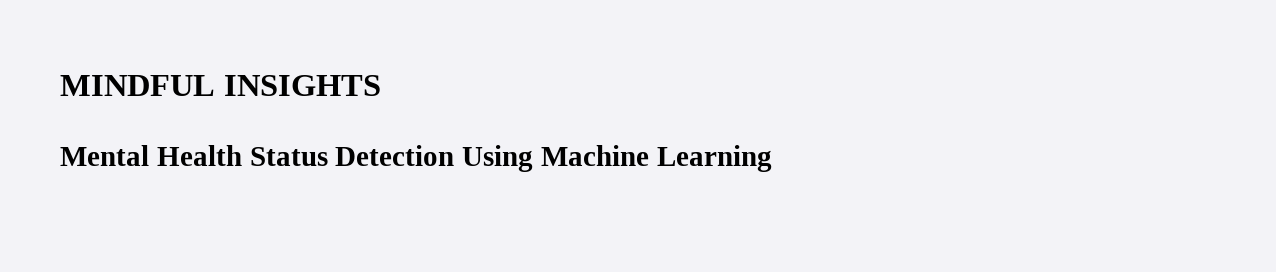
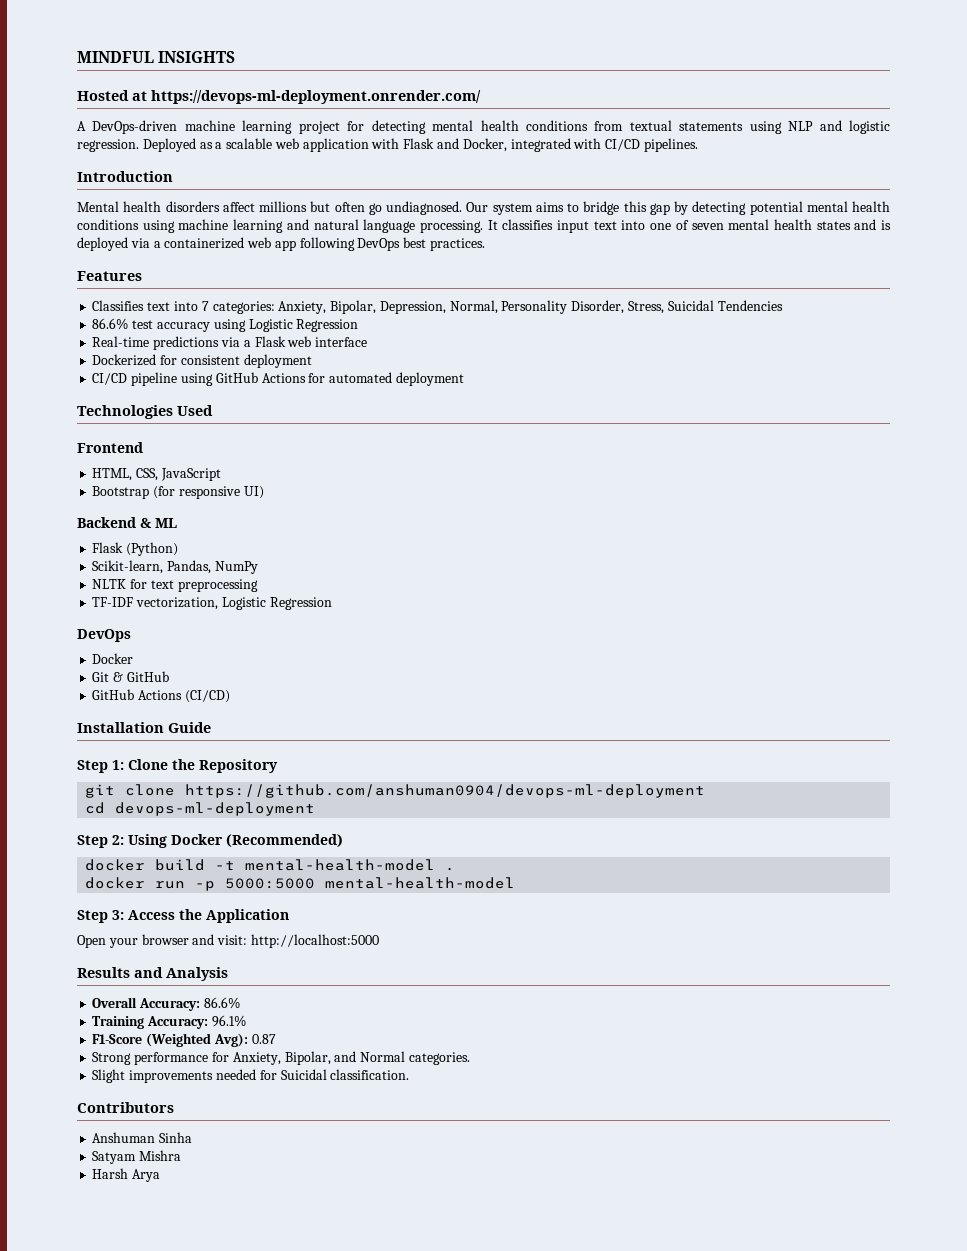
- Mental Health Status Detection Using Machine Learning
+ Hosted at https://devops-ml-deployment.onrender.com/
+ A DevOps-driven machine learning project for detecting mental health conditions from textual statements using NLP and logistic regression. Deployed as a scalable web application with Flask and Docker, integrated with CI/CD pipelines.
+ Introduction
+ Mental health disorders affect millions but often go undiagnosed. Our system aims to bridge this gap by detecting potential mental health conditions using machine learning and natural language processing. It classifies input text into one of seven mental health states and is deployed via a containerized web app following DevOps best practices.
+ Features
+ Classifies text into 7 categories: Anxiety, Bipolar, Depression, Normal, Personality Disorder, Stress, Suicidal Tendencies
+ 86.6% test accuracy using Logistic Regression
+ Real-time predictions via a Flask web interface
+ Dockerized for consistent deployment
+ CI/CD pipeline using GitHub Actions for automated deployment
+ Technologies Used
+ Frontend
+ HTML, CSS, JavaScript
+ Bootstrap (for responsive UI)
+ Backend & ML
+ Flask (Python)
+ Scikit-learn, Pandas, NumPy
+ NLTK for text preprocessing
+ TF-IDF vectorization, Logistic Regression
+ DevOps
+ Docker
+ Git & GitHub
+ GitHub Actions (CI/CD)
+ Installation Guide
+ Step 1: Clone the Repository
+ git clone https://github.com/anshuman0904/devops-ml-deployment
+ cd devops-ml-deployment
+ Step 2: Using Docker (Recommended)
+ docker build -t mental-health-model .
+ docker run -p 5000:5000 mental-health-model
+ Step 3: Access the Application
+ Open your browser and visit: http://localhost:5000
+ Results and Analysis
+ Overall Accuracy: 86.6%
+ Training Accuracy: 96.1%
+ F1-Score (Weighted Avg): 0.87
+ Strong performance for Anxiety, Bipolar, and Normal categories.
+ Slight improvements needed for Suicidal classification.
+ Contributors
+ Anshuman Sinha
+ Satyam Mishra
+ Harsh Arya

